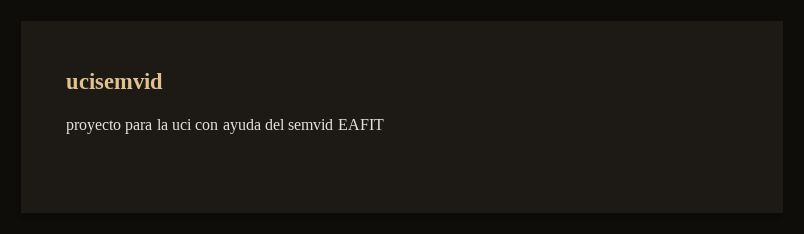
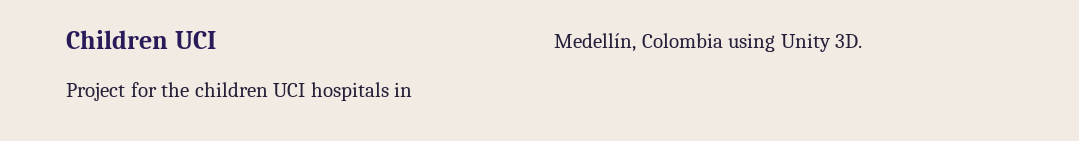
- ucisemvid
- proyecto para la uci con ayuda del semvid EAFIT
+ Children UCI
+ Project for the children UCI hospitals in Medellín, Colombia using Unity 3D.

